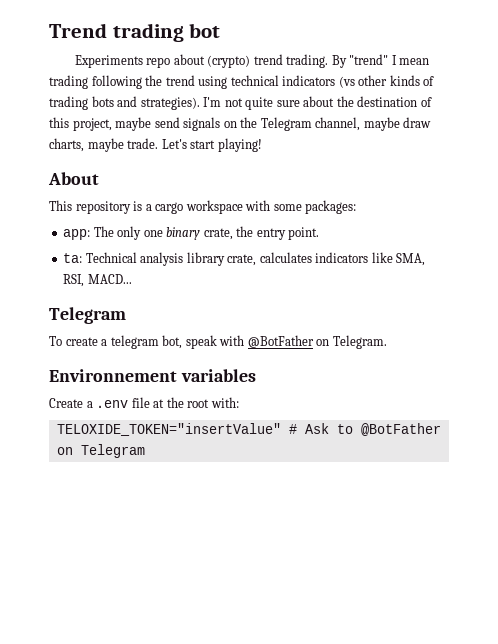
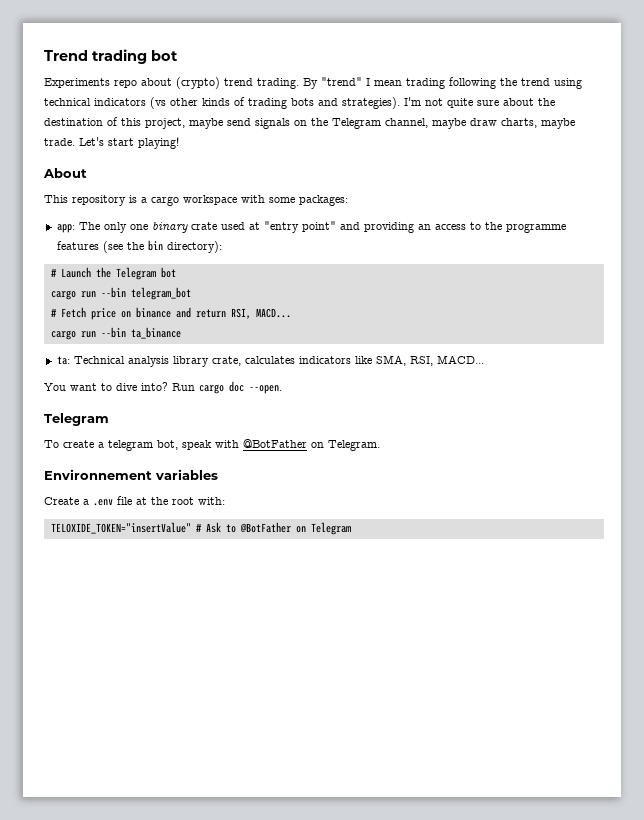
- app: The only one binary crate, the entry point.
+ app: The only one binary crate used at "entry point" and providing an access to the programme features (see the bin directory):
+ # Launch the Telegram bot
+ cargo run --bin telegram_bot
+ # Fetch price on binance and return RSI, MACD...
+ cargo run --bin ta_binance
+ You want to dive into? Run cargo doc --open.

